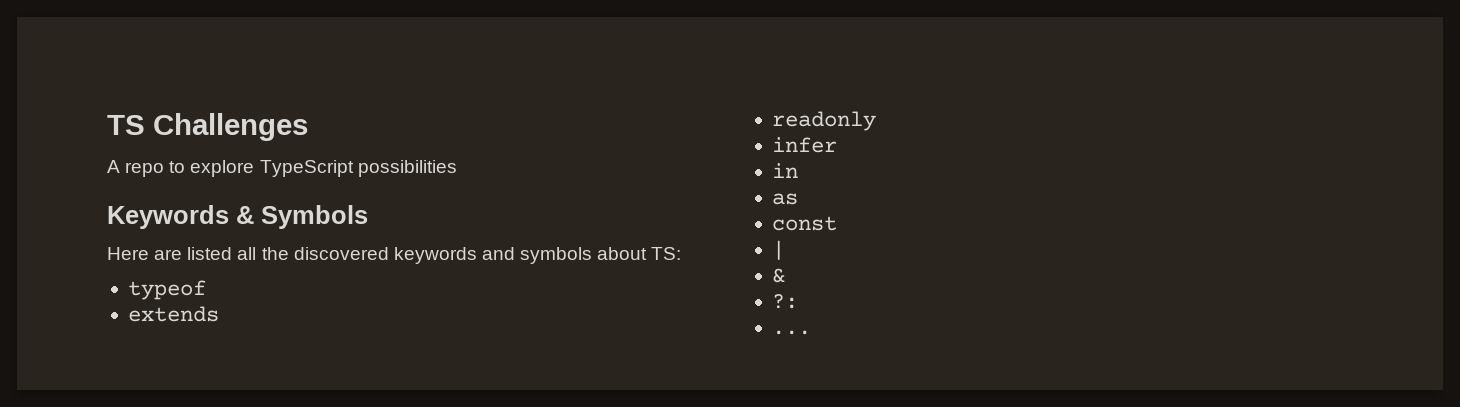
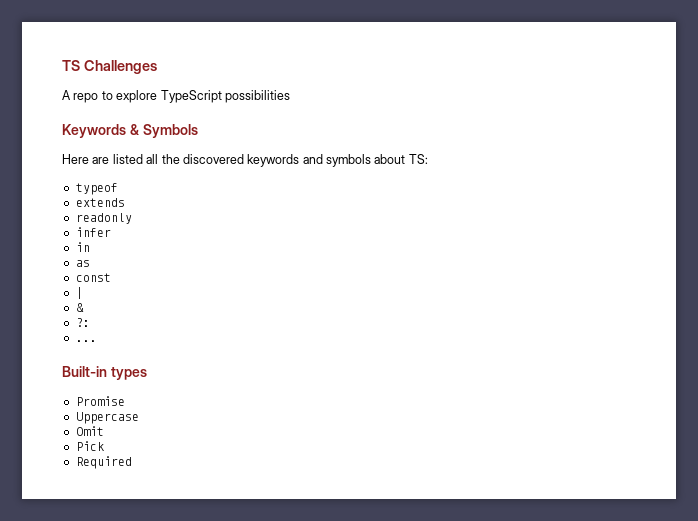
+ Built-in types
+ Promise
+ Uppercase
+ Omit
+ Pick
+ Required

